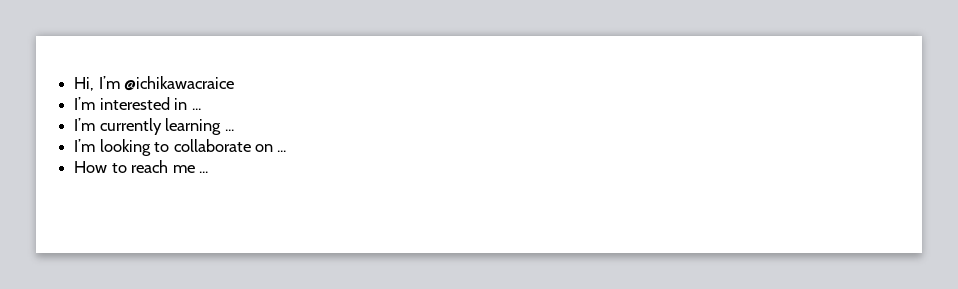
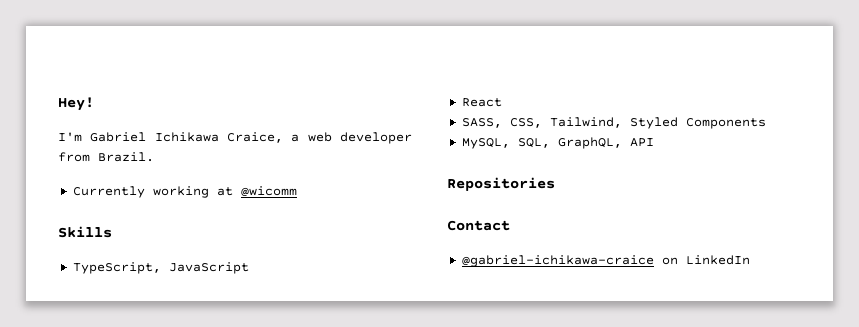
- Hi, I’m @ichikawacraice
- I’m interested in ...
- I’m currently learning ...
- I’m looking to collaborate on ...
- How to reach me ...
+ Hey!
+ I'm Gabriel Ichikawa Craice, a web developer from Brazil.
+ Currently working at @wicomm
+ Skills
+ TypeScript, JavaScript
+ React
+ SASS, CSS, Tailwind, Styled Components
+ MySQL, SQL, GraphQL, API
+ Repositories
+ Contact
+ @gabriel-ichikawa-craice on LinkedIn

